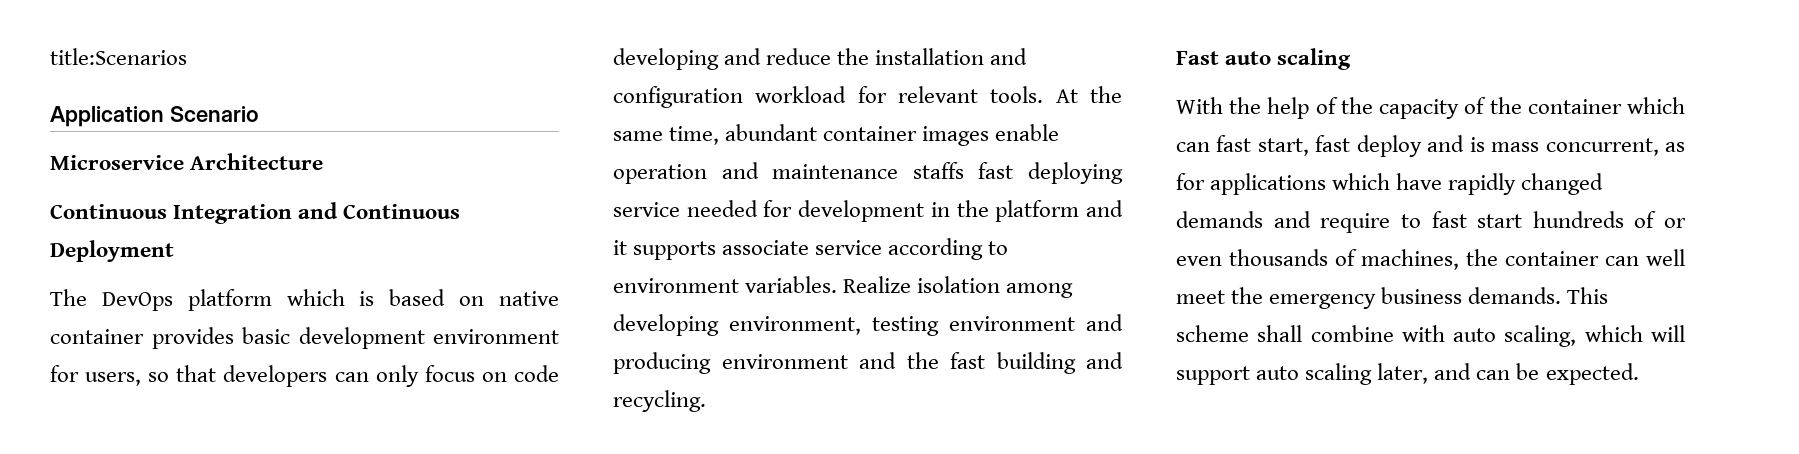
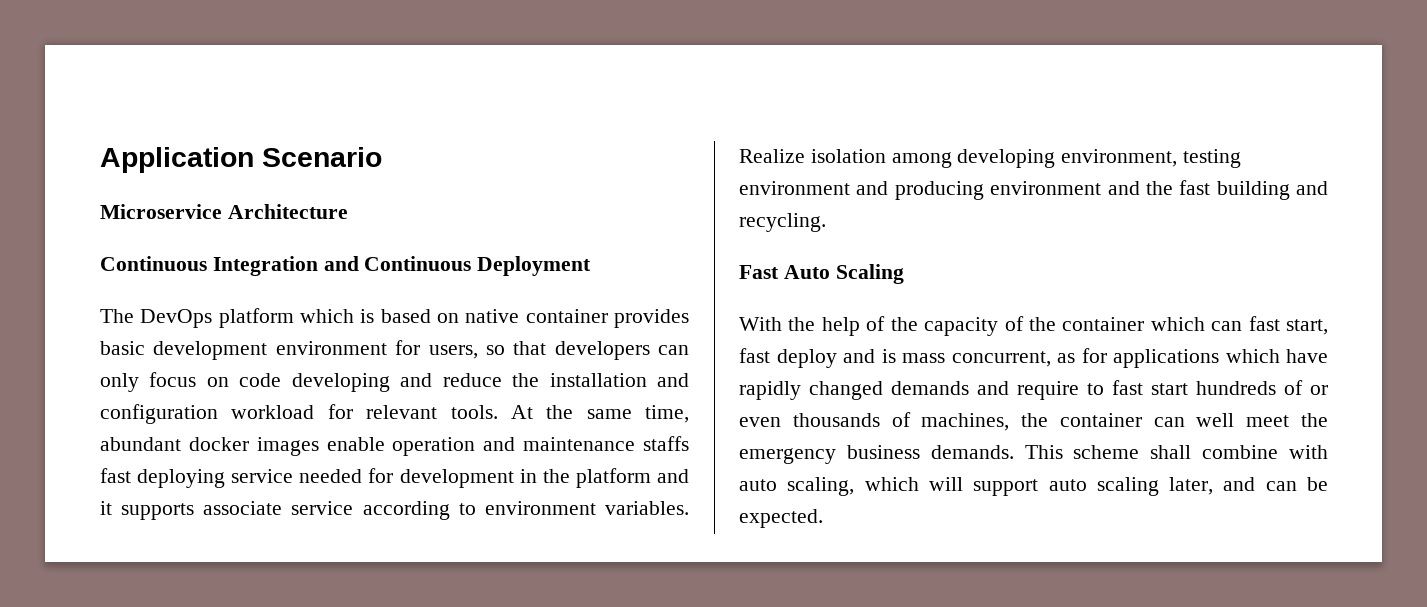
- title:Scenarios
- At the same time, abundant container images enable operation and maintenance staffs fast deploying service needed for development in the platform and it supports associate service according to environment variables.
+ At the same time, abundant docker images enable operation and maintenance staffs fast deploying service needed for development in the platform and it supports associate service according to environment variables.
- Fast auto scaling
+ Fast Auto Scaling

